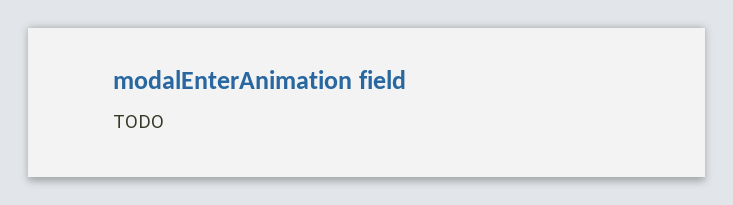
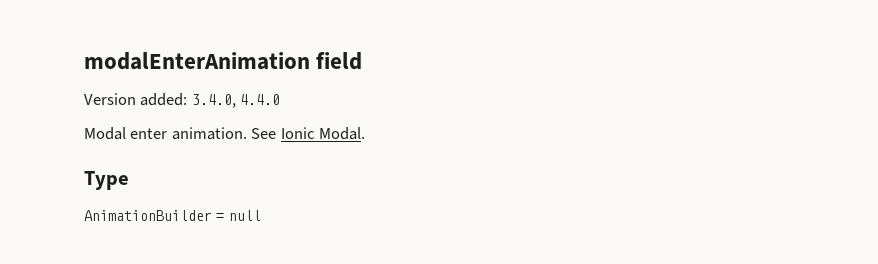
- TODO
+ Version added: 3.4.0, 4.4.0
+ Modal enter animation. See Ionic Modal.
+ Type
+ AnimationBuilder = null

